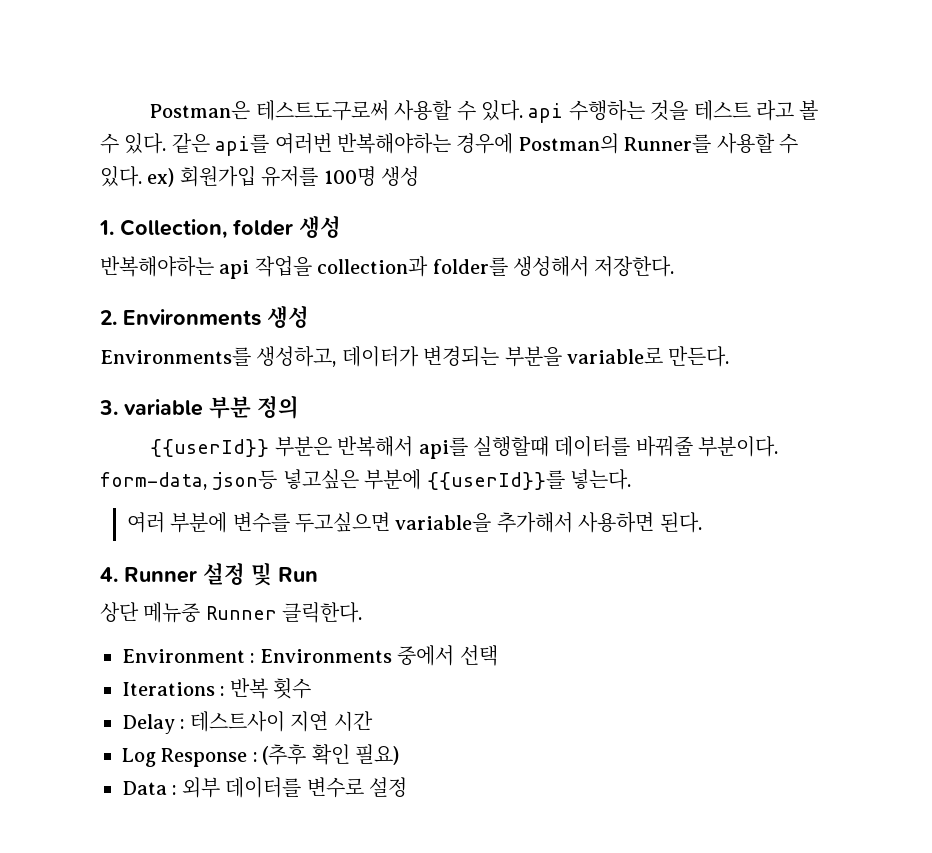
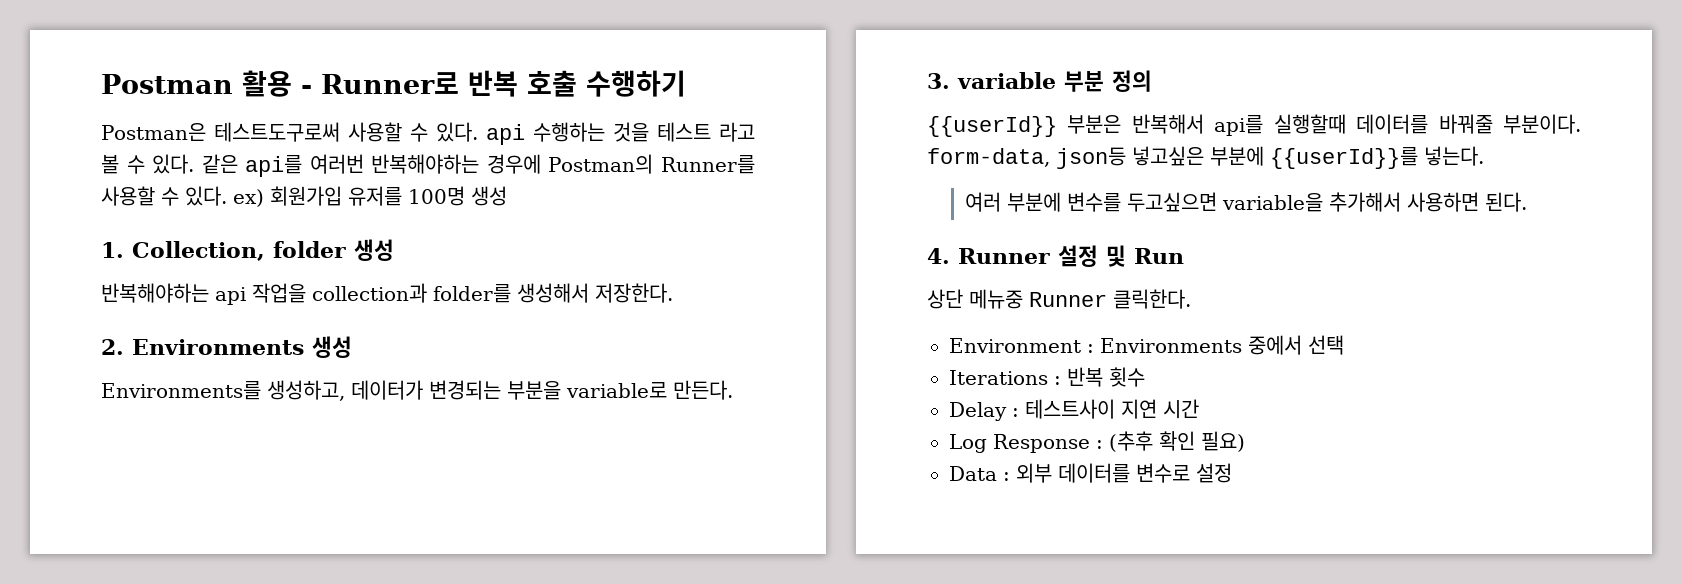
+ Postman 활용 - Runner로 반복 호출 수행하기

